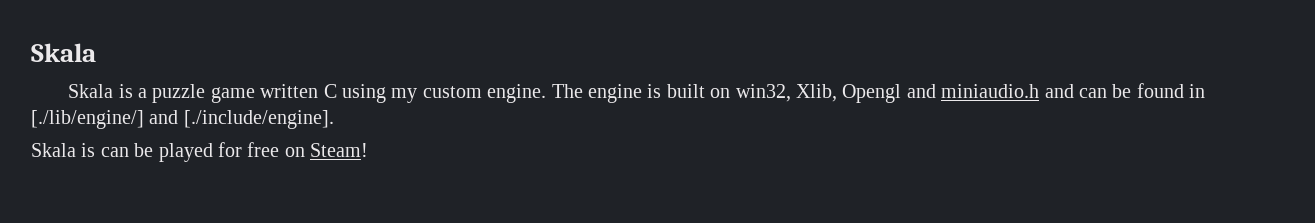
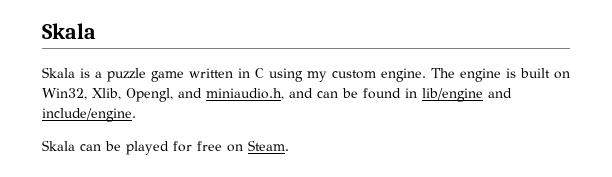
- Skala is a puzzle game written C using my custom engine.
+ Skala is a puzzle game written in C using my custom engine.
- The engine is built on win32, Xlib, Opengl and miniaudio.h and can be found in [./lib/engine/] and [./include/engine].
- Skala is can be played for free on Steam!
+ The engine is built on Win32, Xlib, Opengl, and miniaudio.h, and can be found in lib/engine and include/engine.
+ Skala can be played for free on Steam.

